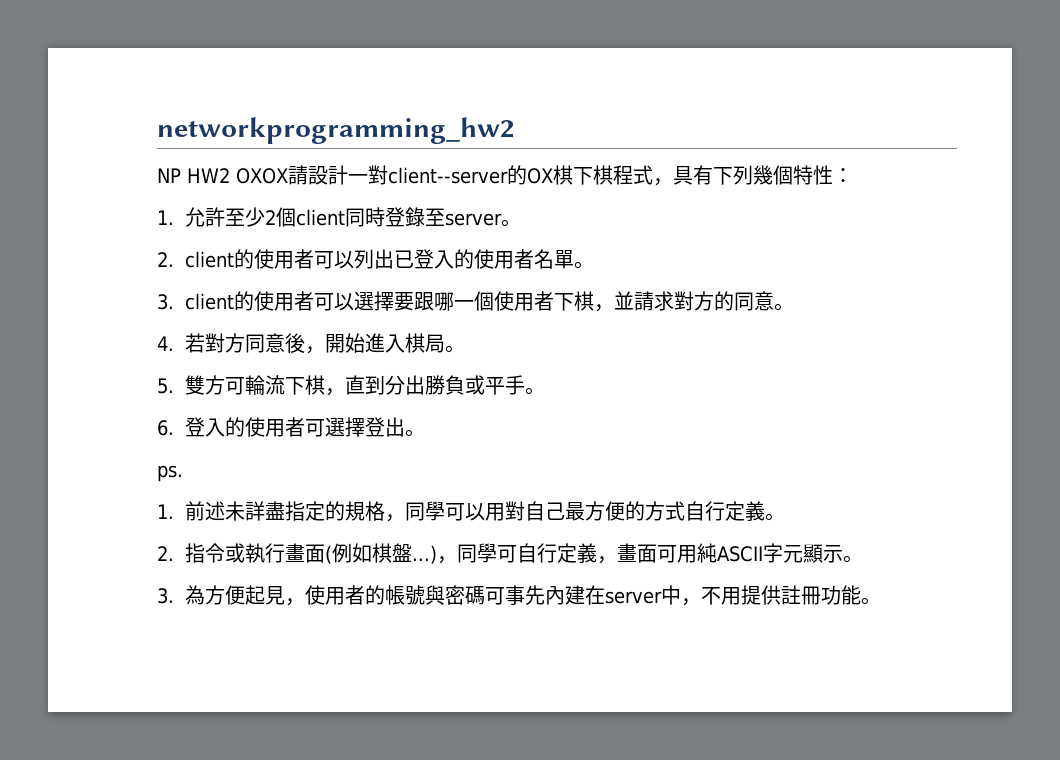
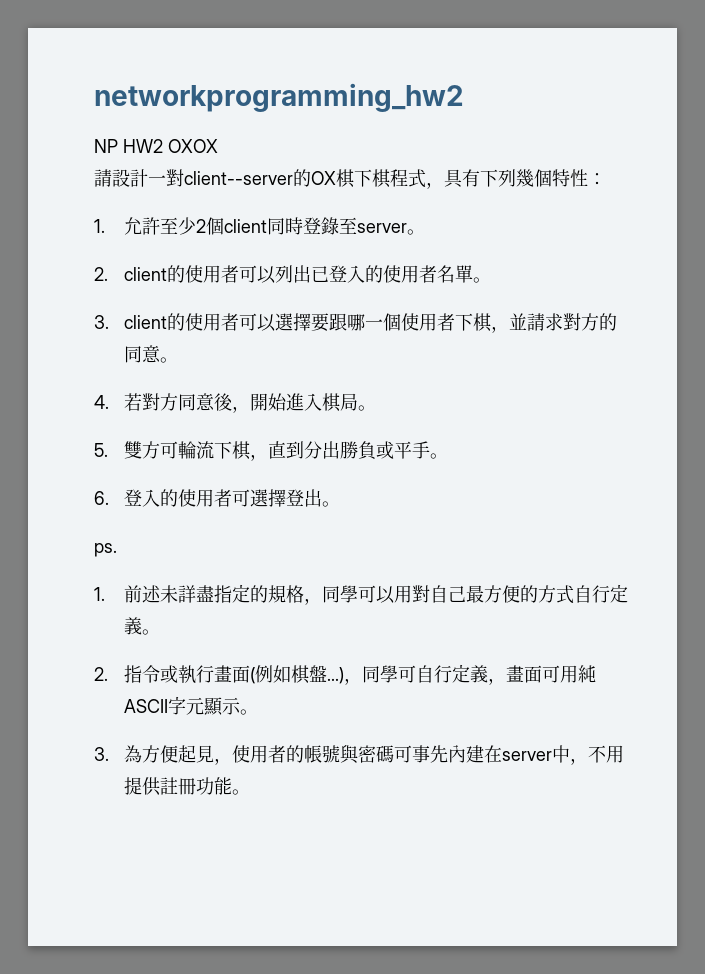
- NP HW2 OXOX請設計一對client--server的OX棋下棋程式，具有下列幾個特性：
+ NP HW2 OXOX
+ 請設計一對client--server的OX棋下棋程式，具有下列幾個特性：

